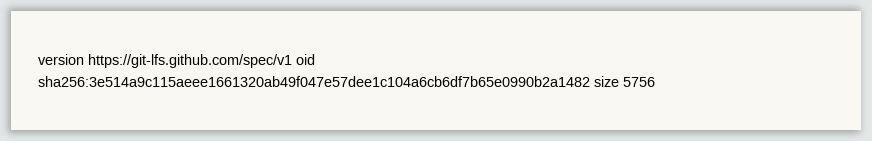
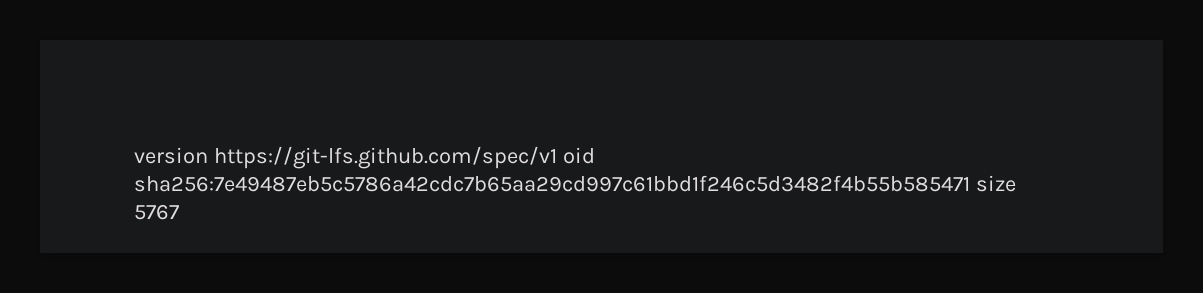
- version https://git-lfs.github.com/spec/v1 oid sha256:3e514a9c115aeee1661320ab49f047e57dee1c104a6cb6df7b65e0990b2a1482 size 5756
+ version https://git-lfs.github.com/spec/v1 oid sha256:7e49487eb5c5786a42cdc7b65aa29cd997c61bbd1f246c5d3482f4b55b585471 size 5767

